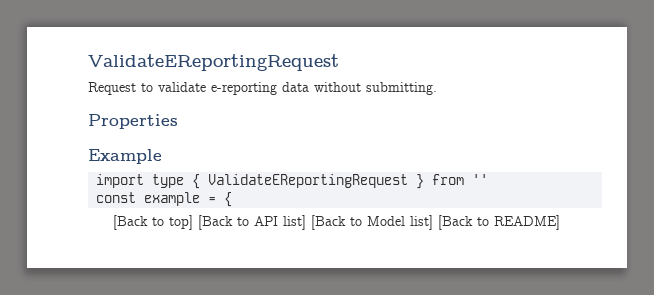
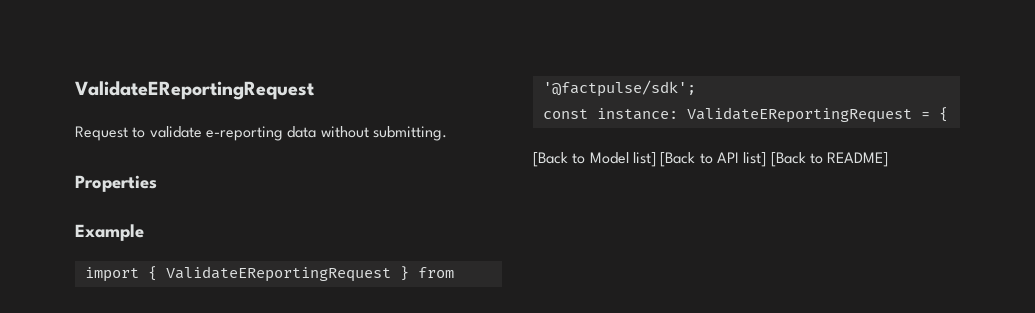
- import type { ValidateEReportingRequest } from ''
+ import { ValidateEReportingRequest } from '@factpulse/sdk';
- const example = {
+ const instance: ValidateEReportingRequest = {
- [Back to top] [Back to API list] [Back to Model list] [Back to README]
+ [Back to Model list] [Back to API list] [Back to README]

